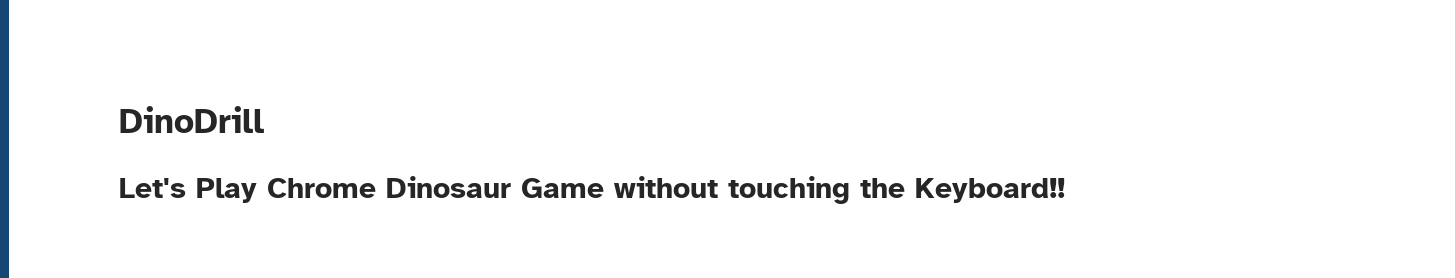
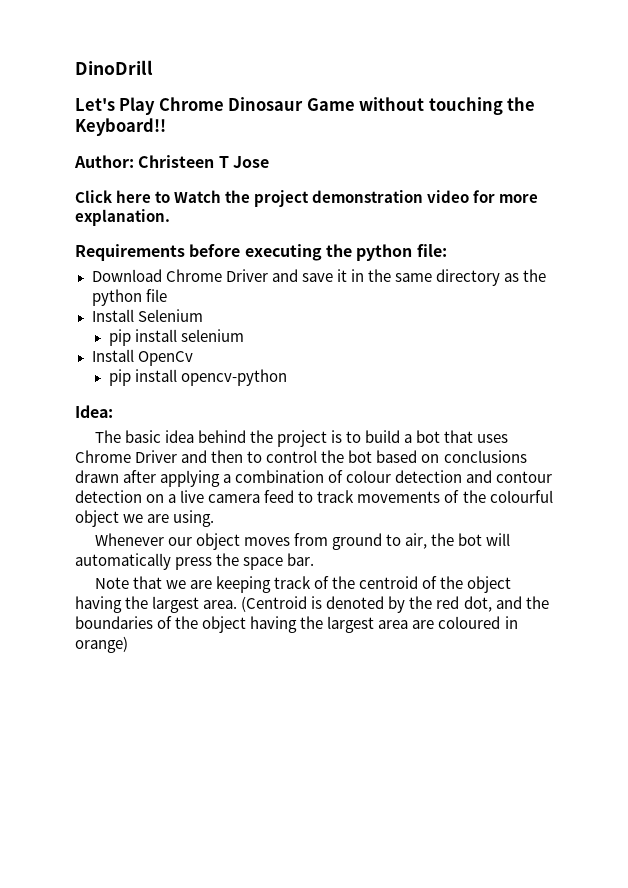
+ Author: Christeen T Jose
+ Click here to Watch the project demonstration video for more explanation.
+ Requirements before executing the python file:
+ Download Chrome Driver and save it in the same directory as the python file
+ Install Selenium
+ pip install selenium
+ Install OpenCv
+ pip install opencv-python
+ Idea:
+ The basic idea behind the project is to build a bot that uses Chrome Driver and then to control the bot based on conclusions drawn after applying a combination of colour detection and contour detection on a live camera feed to track movements of the colourful object we are using.
+ Whenever our object moves from ground to air, the bot will automatically press the space bar.
+ Note that we are keeping track of the centroid of the object having the largest area. (Centroid is denoted by the red dot, and the boundaries of the object having the largest area are coloured in orange)

